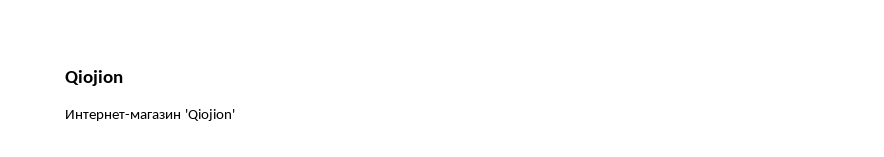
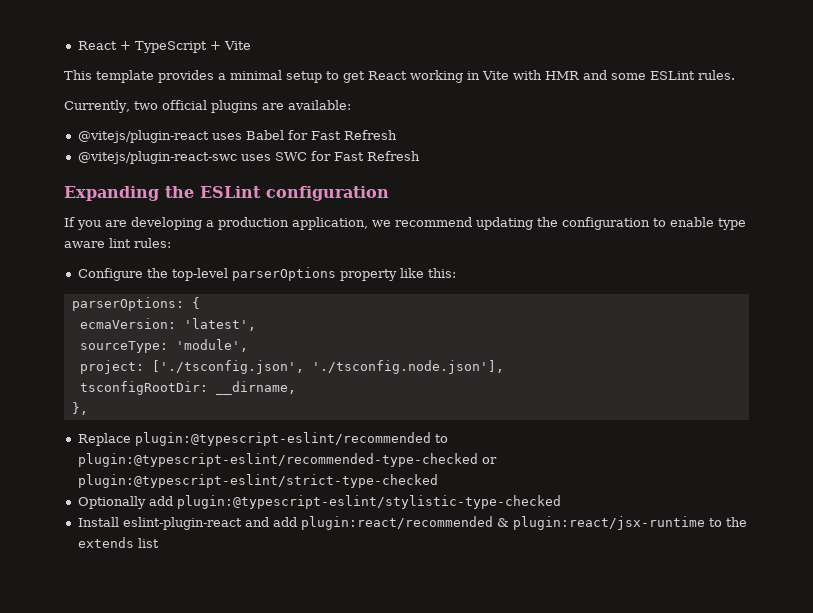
- Qiojion
- Интернет-магазин 'Qiojion'
+ React + TypeScript + Vite
+ This template provides a minimal setup to get React working in Vite with HMR and some ESLint rules.
+ Currently, two official plugins are available:
+ @vitejs/plugin-react uses Babel for Fast Refresh
+ @vitejs/plugin-react-swc uses SWC for Fast Refresh
+ Expanding the ESLint configuration
+ If you are developing a production application, we recommend updating the configuration to enable type aware lint rules:
+ Configure the top-level parserOptions property like this:
+ parserOptions: {
+ ecmaVersion: 'latest',
+ sourceType: 'module',
+ project: ['./tsconfig.json', './tsconfig.node.json'],
+ tsconfigRootDir: __dirname,
+ },
+ Replace plugin:@typescript-eslint/recommended to plugin:@typescript-eslint/recommended-type-checked or plugin:@typescript-eslint/strict-type-checked
+ Optionally add plugin:@typescript-eslint/stylistic-type-checked
+ Install eslint-plugin-react and add plugin:react/recommended & plugin:react/jsx-runtime to the extends list

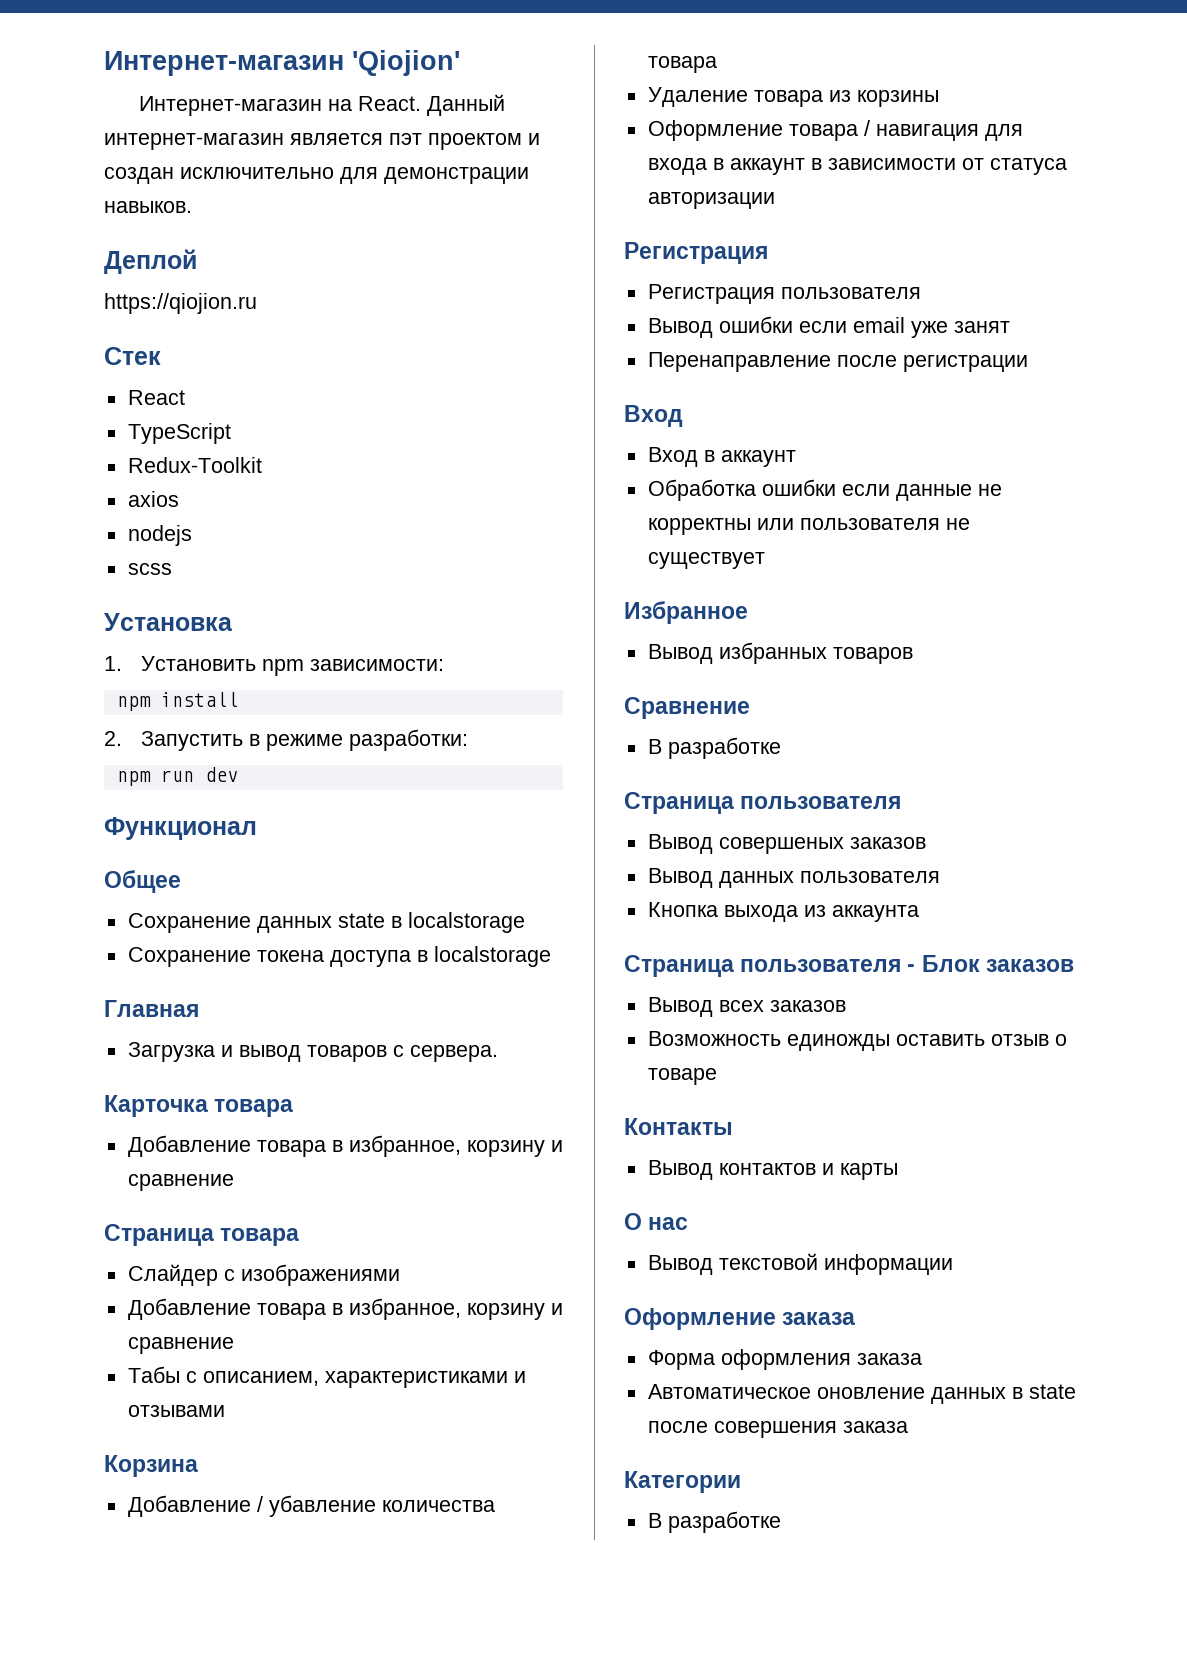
- React + TypeScript + Vite
- This template provides a minimal setup to get React working in Vite with HMR and some ESLint rules.
- Currently, two official plugins are available:
- @vitejs/plugin-react uses Babel for Fast Refresh
- @vitejs/plugin-react-swc uses SWC for Fast Refresh
- Expanding the ESLint configuration
- If you are developing a production application, we recommend updating the configuration to enable type aware lint rules:
- Configure the top-level parserOptions property like this:
- parserOptions: {
- ecmaVersion: 'latest',
- sourceType: 'module',
- project: ['./tsconfig.json', './tsconfig.node.json'],
- tsconfigRootDir: __dirname,
- },
- Replace plugin:@typescript-eslint/recommended to plugin:@typescript-eslint/recommended-type-checked or plugin:@typescript-eslint/strict-type-checked
- Optionally add plugin:@typescript-eslint/stylistic-type-checked
- Install eslint-plugin-react and add plugin:react/recommended & plugin:react/jsx-runtime to the extends list
+ Интернет-магазин 'Qiojion'
+ Интернет-магазин на React. Данный интернет-магазин является пэт проектом и создан исключительно для демонстрации навыков.
+ Деплой
+ https://qiojion.ru
+ Стек
+ React
+ TypeScript
+ Redux-Toolkit
+ axios
+ nodejs
+ scss
+ Установка
+ 1. Установить npm зависимости:
+ npm install
+ 2. Запустить в режиме разработки:
+ npm run dev
+ Функционал
+ Общее
+ Сохранение данных state в localstorage
+ Сохранение токена доступа в localstorage
+ Главная
+ Загрузка и вывод товаров с сервера.
+ Карточка товара
+ Добавление товара в избранное, корзину и сравнение
+ Страница товара
+ Слайдер с изображениями
+ Добавление товара в избранное, корзину и сравнение
+ Табы с описанием, характеристиками и отзывами
+ Корзина
+ Добавление / убавление количества товара
+ Удаление товара из корзины
+ Оформление товара / навигация для входа в аккаунт в зависимости от статуса авторизации
+ Регистрация
+ Регистрация пользователя
+ Вывод ошибки если email уже занят
+ Перенаправление после регистрации
+ Вход
+ Вход в аккаунт
+ Обработка ошибки если данные не корректны или пользователя не существует
+ Избранное
+ Вывод избранных товаров
+ Сравнение
+ В разработке
+ Страница пользователя
+ Вывод совершеных заказов
+ Вывод данных пользователя
+ Кнопка выхода из аккаунта
+ Страница пользователя - Блок заказов
+ Вывод всех заказов
+ Возможность единожды оставить отзыв о товаре
+ Контакты
+ Вывод контактов и карты
+ О нас
+ Вывод текстовой информации
+ Оформление заказа
+ Форма оформления заказа
+ Автоматическое оновление данных в state после совершения заказа
+ Категории
+ В разработке

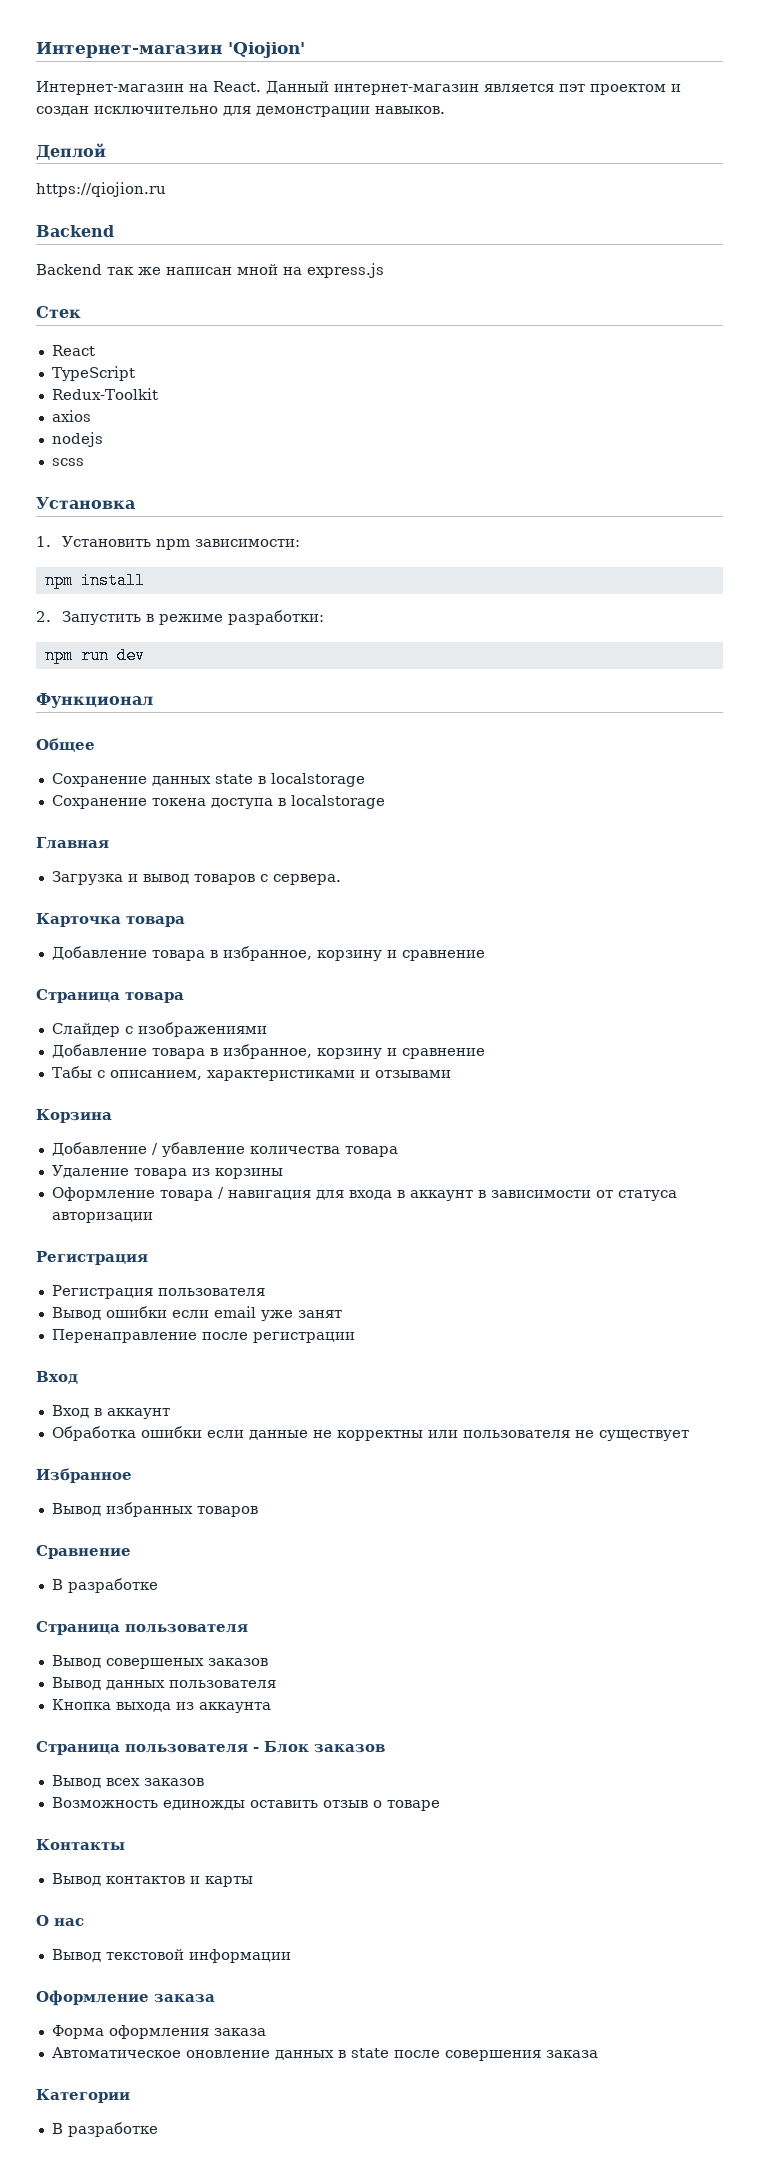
  https://qiojion.ru
+ Backend
+ Backend так же написан мной на express.js

